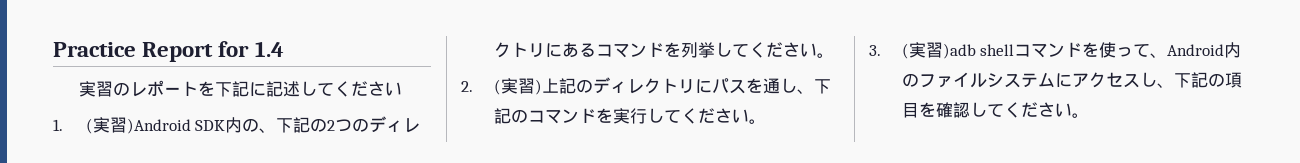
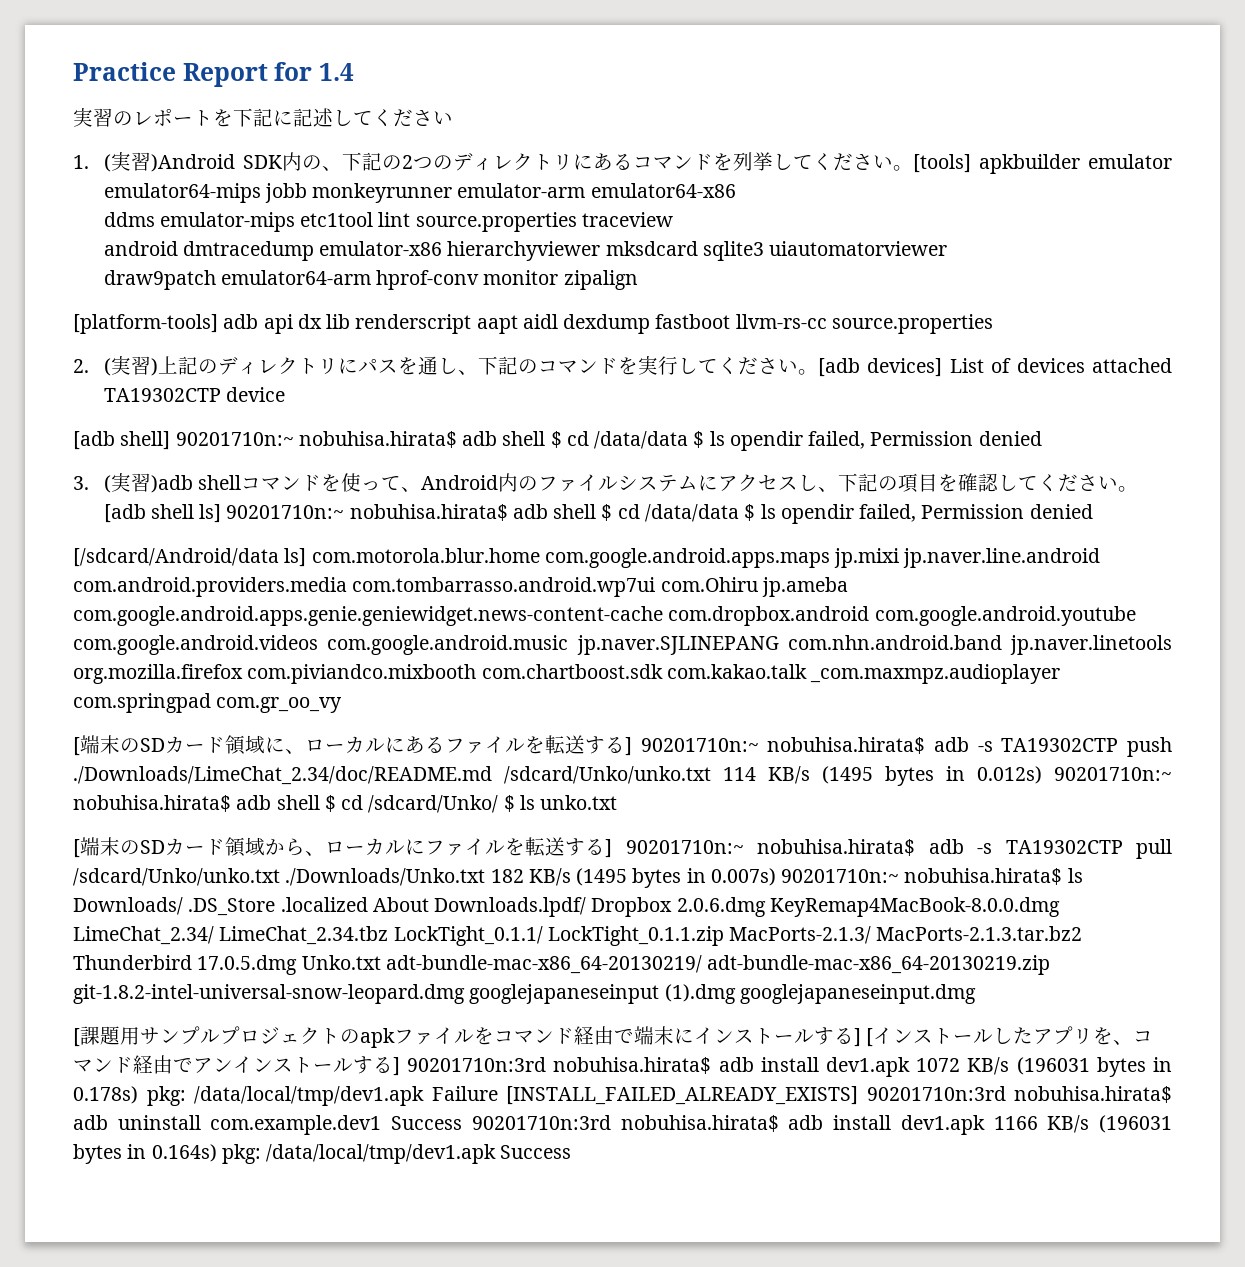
+ [tools] apkbuilder emulator emulator64-mips jobb monkeyrunner emulator-arm emulator64-x86
+ ddms emulator-mips etc1tool lint source.properties traceview
+ android dmtracedump emulator-x86 hierarchyviewer mksdcard sqlite3 uiautomatorviewer
+ draw9patch emulator64-arm hprof-conv monitor zipalign
+ [platform-tools] adb api dx lib renderscript aapt aidl dexdump fastboot llvm-rs-cc source.properties
+ [adb devices] List of devices attached TA19302CTP device
+ [adb shell] 90201710n:~ nobuhisa.hirata$ adb shell $ cd /data/data $ ls opendir failed, Permission denied
+ [adb shell ls] 90201710n:~ nobuhisa.hirata$ adb shell $ cd /data/data $ ls opendir failed, Permission denied
+ [/sdcard/Android/data ls] com.motorola.blur.home com.google.android.apps.maps jp.mixi jp.naver.line.android com.android.providers.media com.tombarrasso.android.wp7ui com.Ohiru jp.ameba com.google.android.apps.genie.geniewidget.news-content-cache com.dropbox.android com.google.android.youtube com.google.android.videos com.google.android.music jp.naver.SJLINEPANG com.nhn.android.band jp.naver.linetools org.mozilla.firefox com.piviandco.mixbooth com.chartboost.sdk com.kakao.talk _com.maxmpz.audioplayer com.springpad com.gr_oo_vy
+ [端末のSDカード領域に、ローカルにあるファイルを転送する] 90201710n:~ nobuhisa.hirata$ adb -s TA19302CTP push ./Downloads/LimeChat_2.34/doc/README.md /sdcard/Unko/unko.txt 114 KB/s (1495 bytes in 0.012s) 90201710n:~ nobuhisa.hirata$ adb shell $ cd /sdcard/Unko/ $ ls unko.txt
+ [端末のSDカード領域から、ローカルにファイルを転送する] 90201710n:~ nobuhisa.hirata$ adb -s TA19302CTP pull /sdcard/Unko/unko.txt ./Downloads/Unko.txt 182 KB/s (1495 bytes in 0.007s) 90201710n:~ nobuhisa.hirata$ ls Downloads/ .DS_Store .localized About Downloads.lpdf/ Dropbox 2.0.6.dmg KeyRemap4MacBook-8.0.0.dmg LimeChat_2.34/ LimeChat_2.34.tbz LockTight_0.1.1/ LockTight_0.1.1.zip MacPorts-2.1.3/ MacPorts-2.1.3.tar.bz2 Thunderbird 17.0.5.dmg Unko.txt adt-bundle-mac-x86_64-20130219/ adt-bundle-mac-x86_64-20130219.zip git-1.8.2-intel-universal-snow-leopard.dmg googlejapaneseinput (1).dmg googlejapaneseinput.dmg
+ [課題用サンプルプロジェクトのapkファイルをコマンド経由で端末にインストールする] [インストールしたアプリを、コマンド経由でアンインストールする] 90201710n:3rd nobuhisa.hirata$ adb install dev1.apk 1072 KB/s (196031 bytes in 0.178s) pkg: /data/local/tmp/dev1.apk Failure [INSTALL_FAILED_ALREADY_EXISTS] 90201710n:3rd nobuhisa.hirata$ adb uninstall com.example.dev1 Success 90201710n:3rd nobuhisa.hirata$ adb install dev1.apk 1166 KB/s (196031 bytes in 0.164s) pkg: /data/local/tmp/dev1.apk Success

